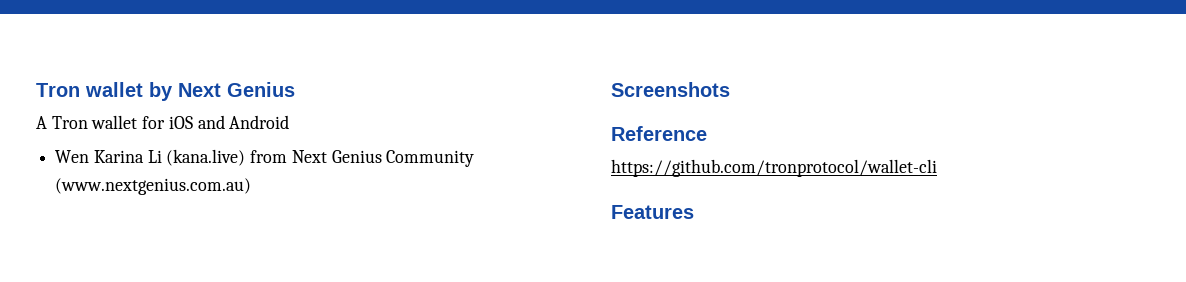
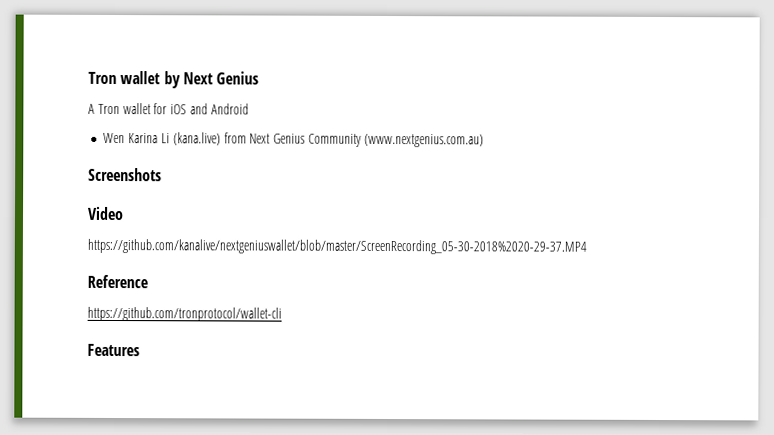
+ Video
+ https://github.com/kanalive/nextgeniuswallet/blob/master/ScreenRecording_05-30-2018%2020-29-37.MP4

